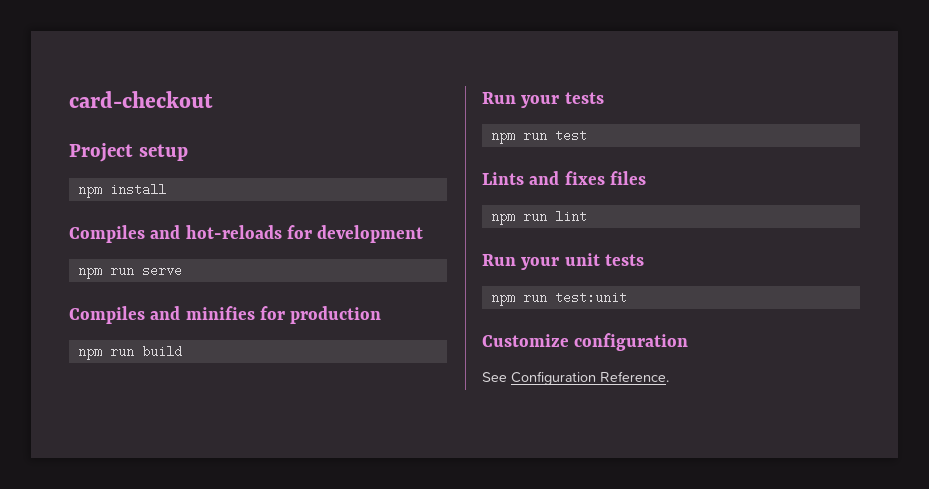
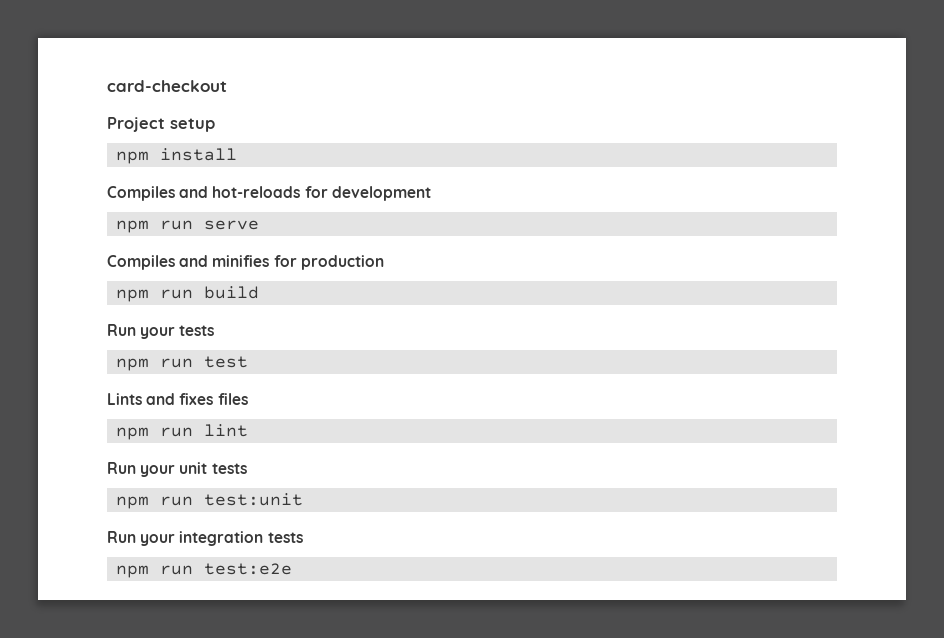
- Customize configuration
- See Configuration Reference.
+ Run your integration tests
+ npm run test:e2e

